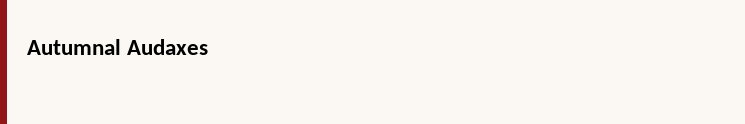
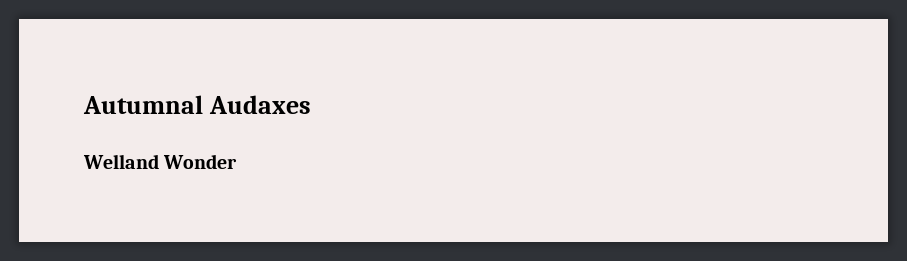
+ Welland Wonder

